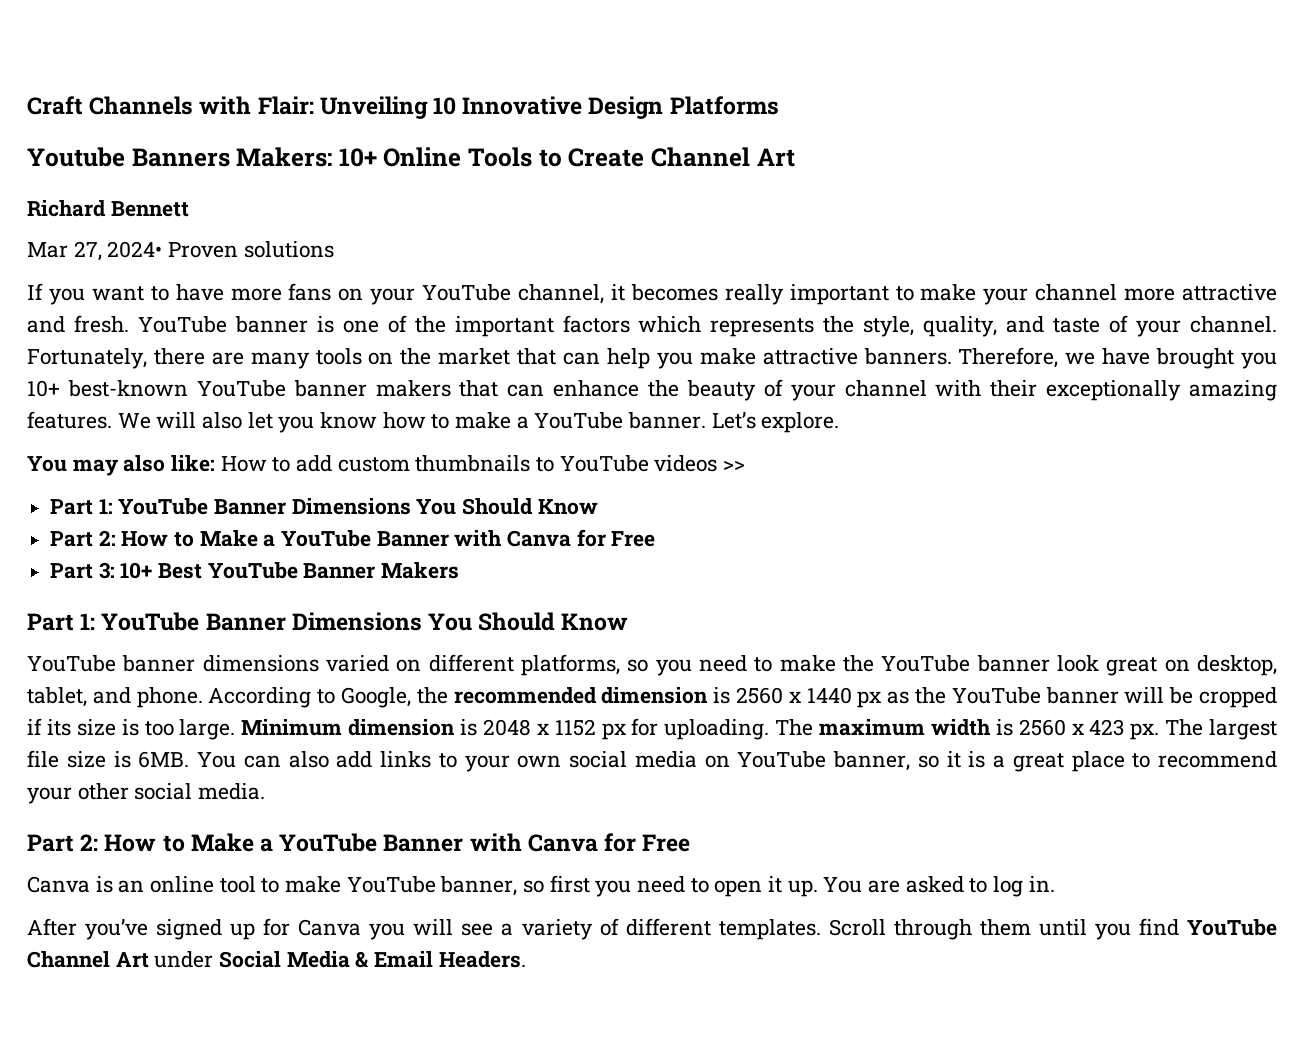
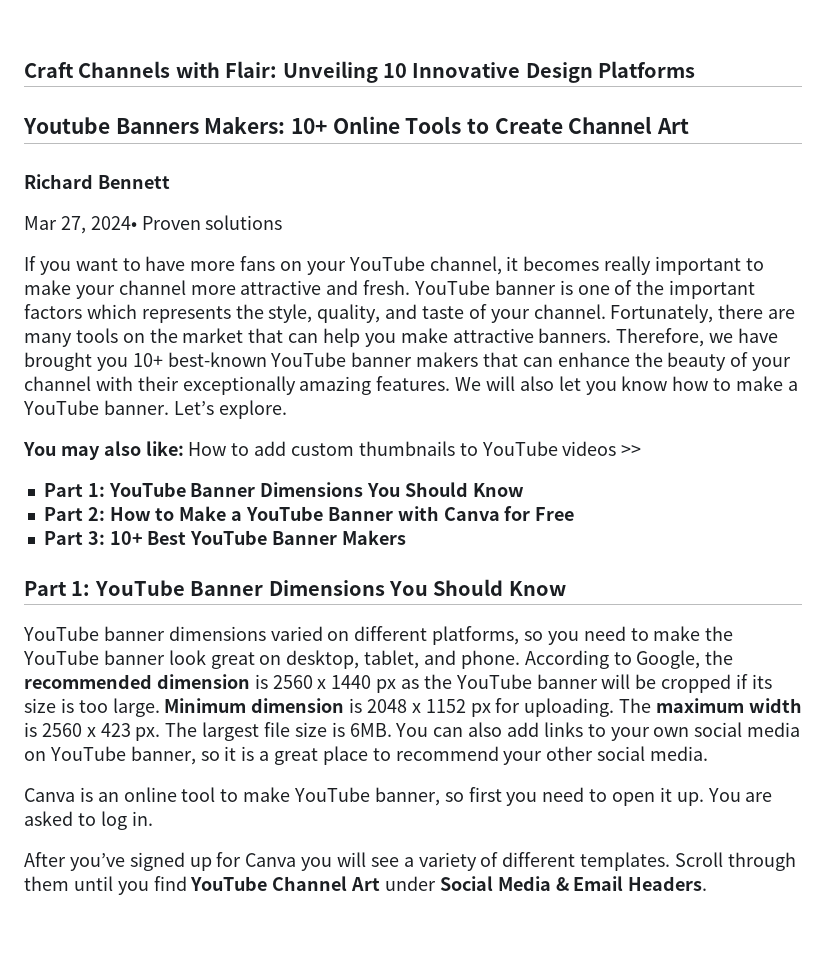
  You can also add links to your own social media on YouTube banner, so it is a great place to recommend your other social media.
- Part 2: How to Make a YouTube Banner with Canva for Free

